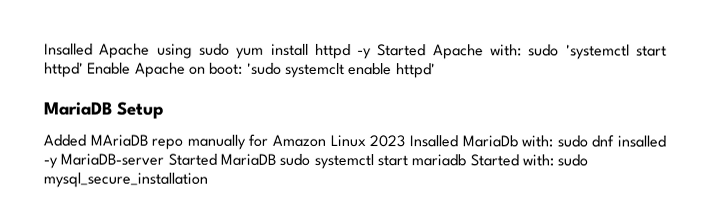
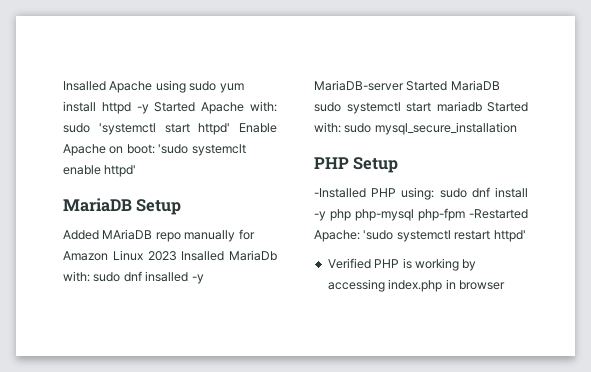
+ PHP Setup
+ -Installed PHP using: sudo dnf install -y php php-mysql php-fpm -Restarted Apache: 'sudo systemctl restart httpd'
+ Verified PHP is working by accessing index.php in browser

